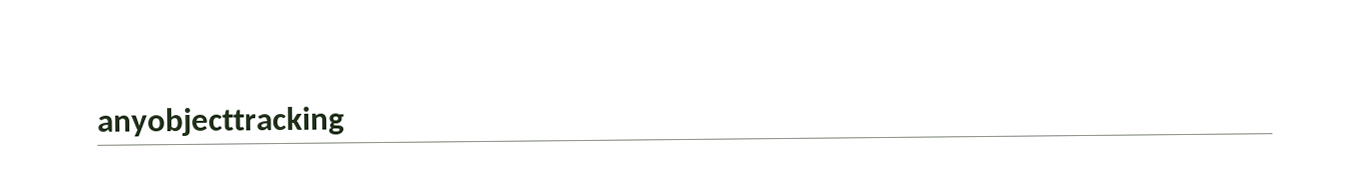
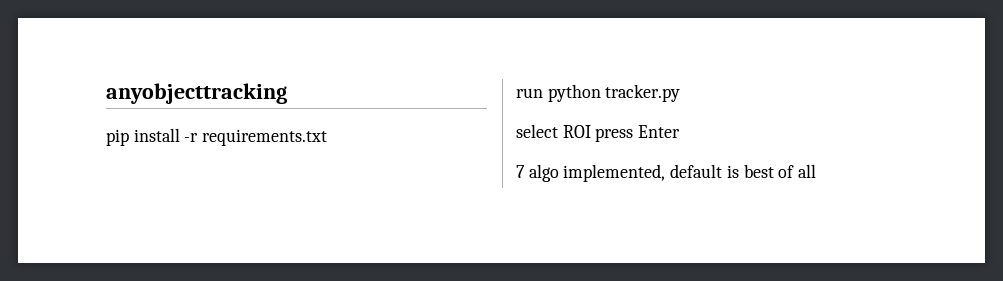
+ pip install -r requirements.txt
+ run python tracker.py
+ select ROI press Enter
+ 7 algo implemented, default is best of all

